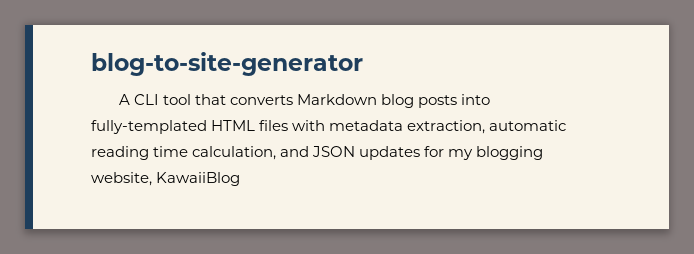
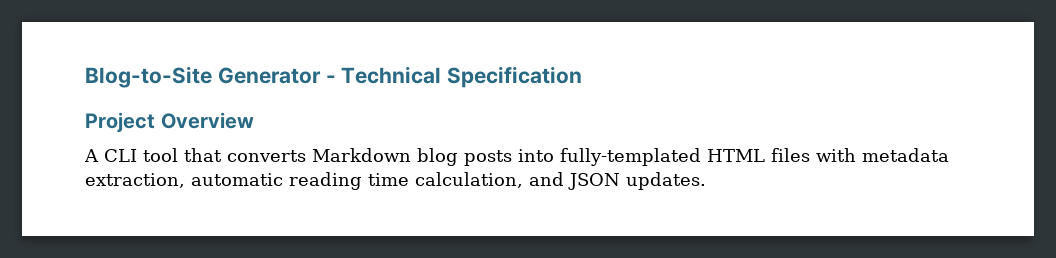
- blog-to-site-generator
+ Blog-to-Site Generator - Technical Specification
+ Project Overview
- A CLI tool that converts Markdown blog posts into fully-templated HTML files with metadata extraction, automatic reading time calculation, and JSON updates for my blogging website, KawaiiBlog
+ A CLI tool that converts Markdown blog posts into fully-templated HTML files with metadata extraction, automatic reading time calculation, and JSON updates.

